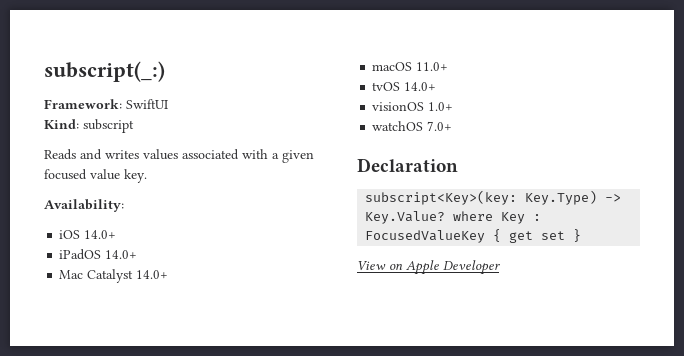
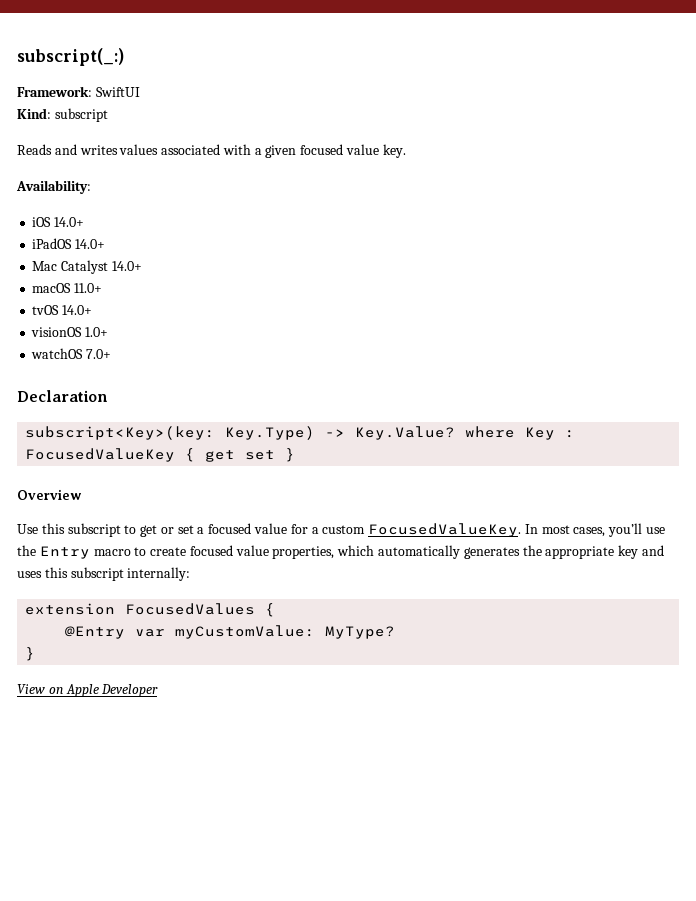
+ Overview
+ Use this subscript to get or set a focused value for a custom FocusedValueKey. In most cases, you’ll use the Entry macro to create focused value properties, which automatically generates the appropriate key and uses this subscript internally:
+ extension FocusedValues {
+ @Entry var myCustomValue: MyType?
+ }

